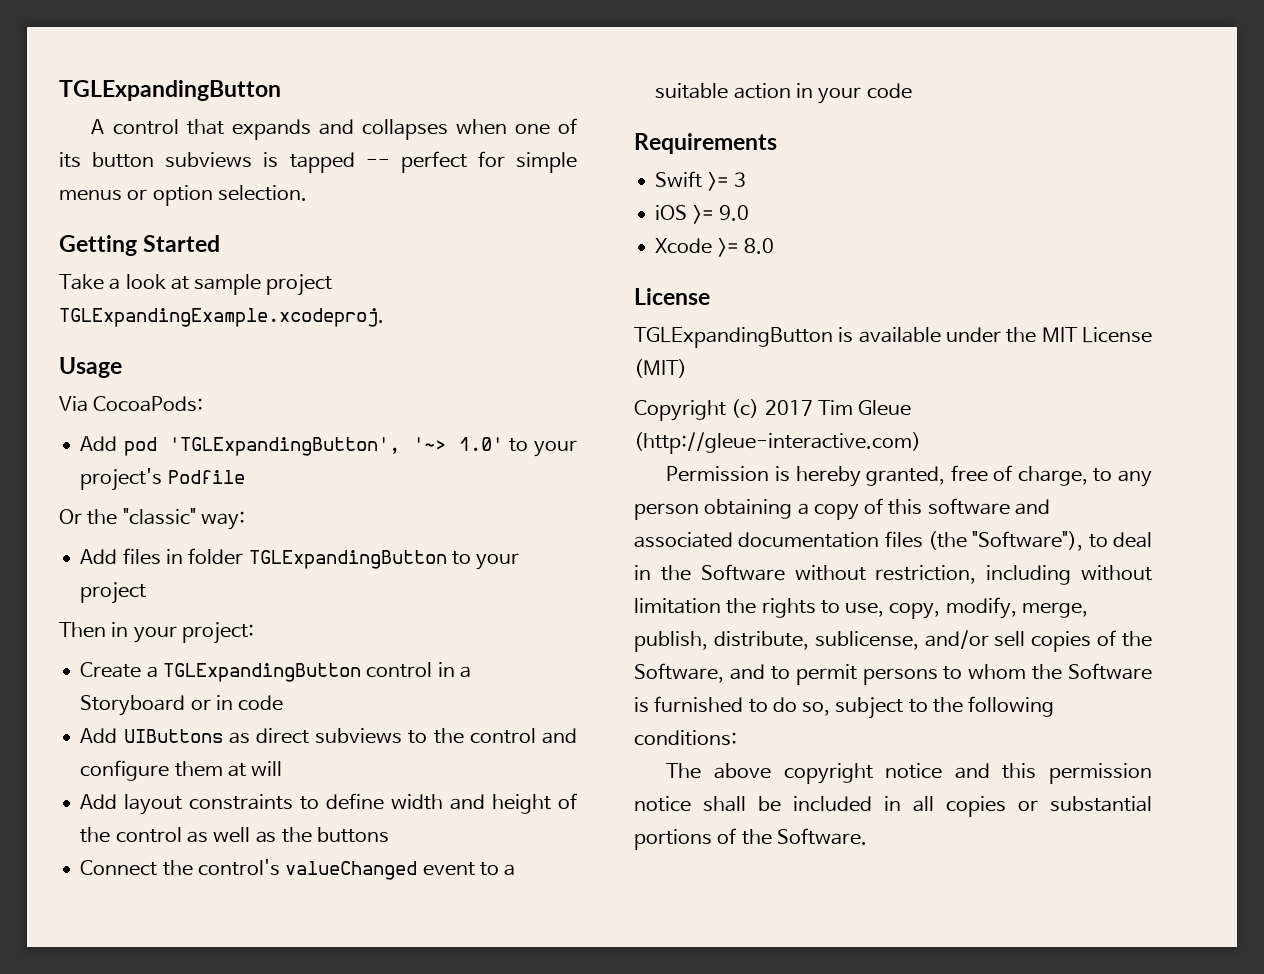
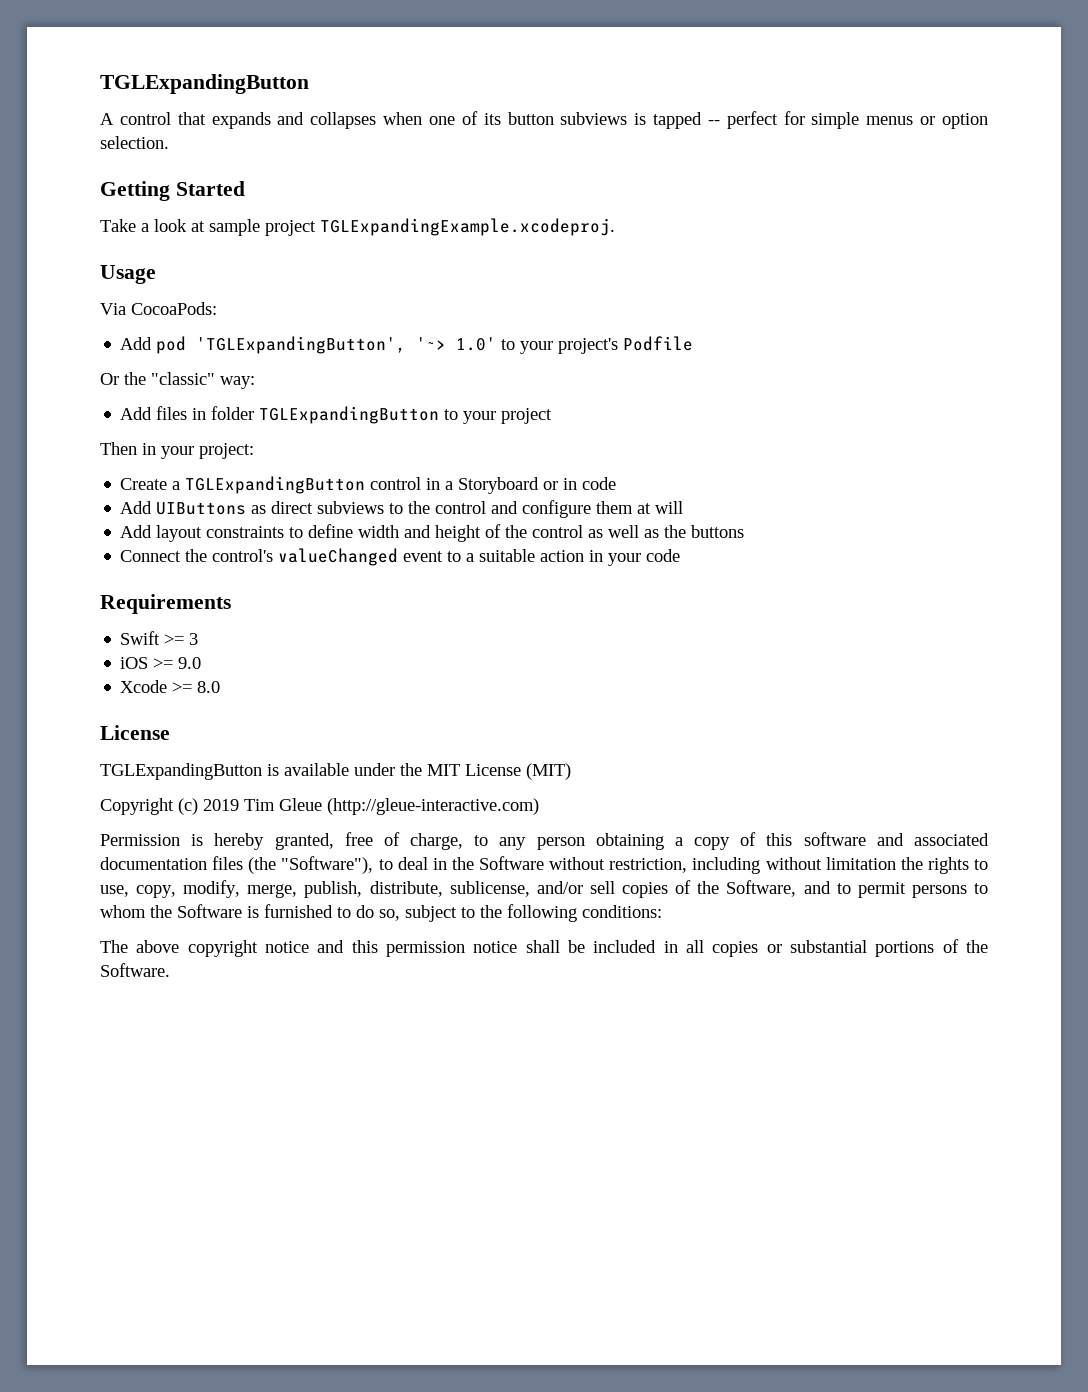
- Copyright (c) 2017 Tim Gleue (http://gleue-interactive.com)
+ Copyright (c) 2019 Tim Gleue (http://gleue-interactive.com)

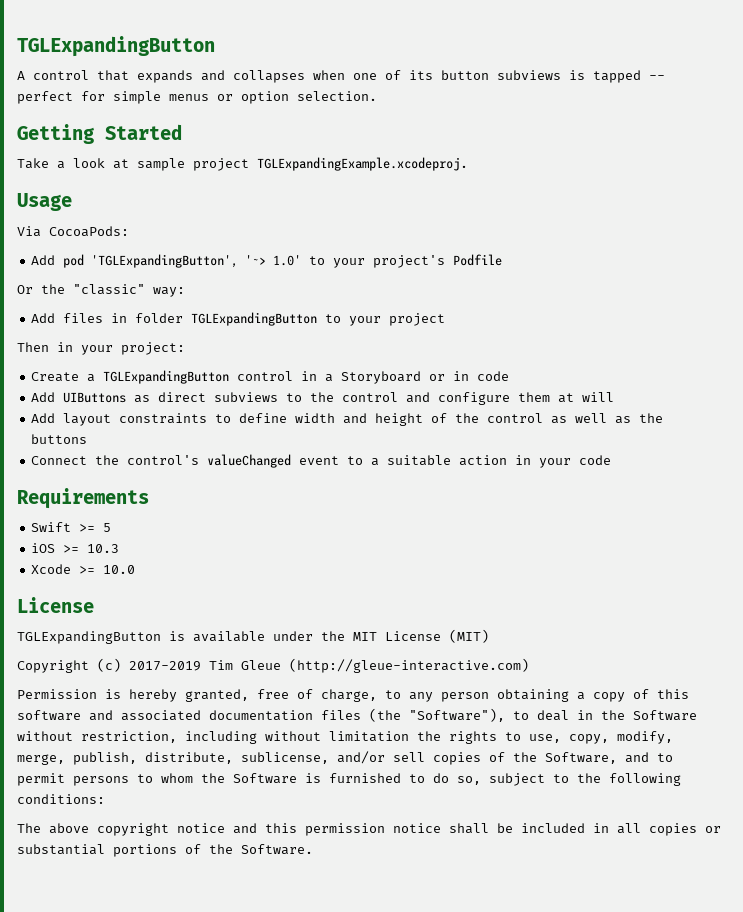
- Swift >= 3
+ Swift >= 5
- iOS >= 9.0
+ iOS >= 10.3
- Xcode >= 8.0
+ Xcode >= 10.0
- Copyright (c) 2019 Tim Gleue (http://gleue-interactive.com)
+ Copyright (c) 2017-2019 Tim Gleue (http://gleue-interactive.com)

